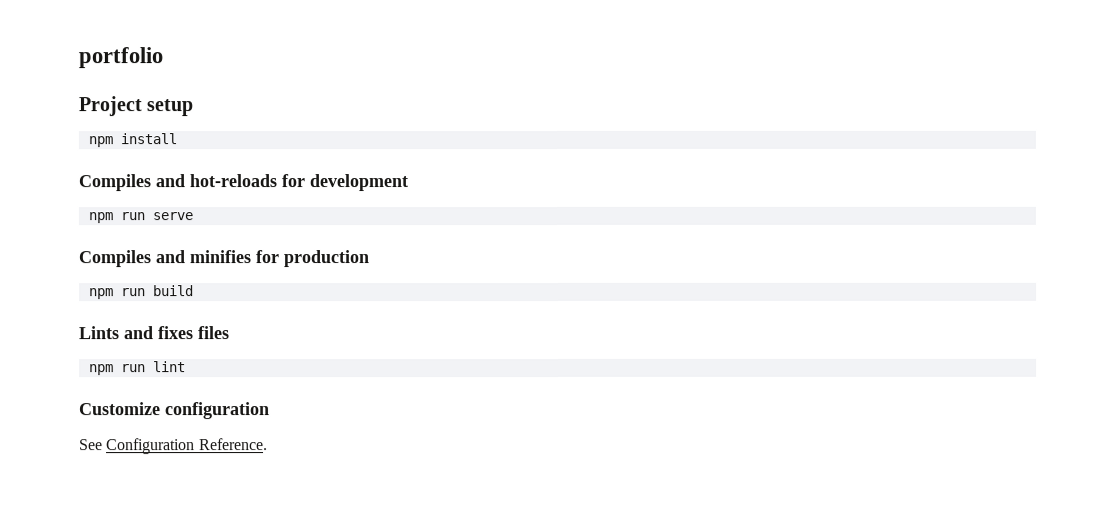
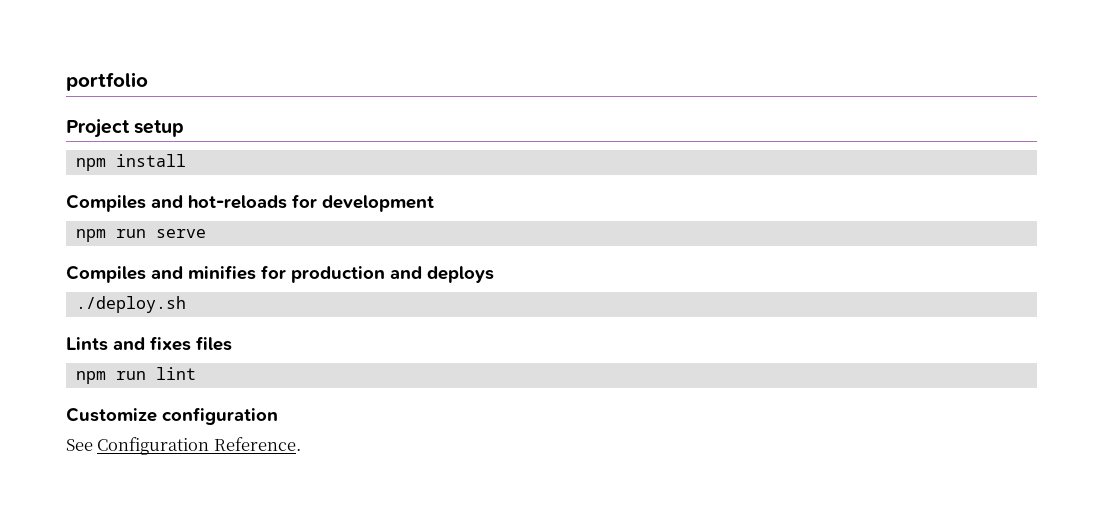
- Compiles and minifies for production
- npm run build
+ Compiles and minifies for production and deploys
+ ./deploy.sh

